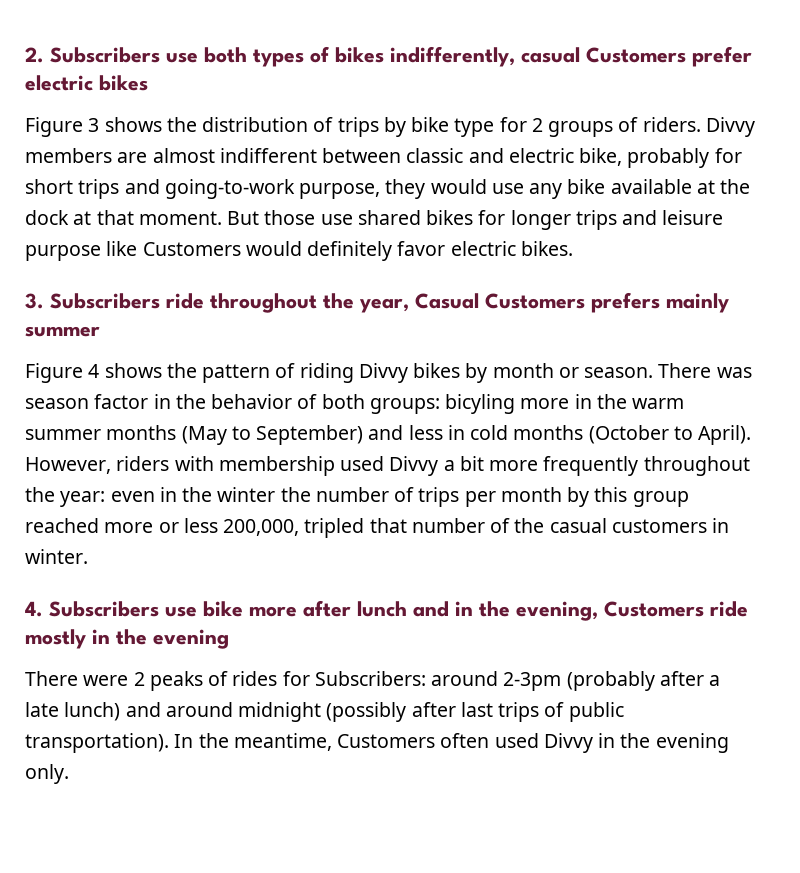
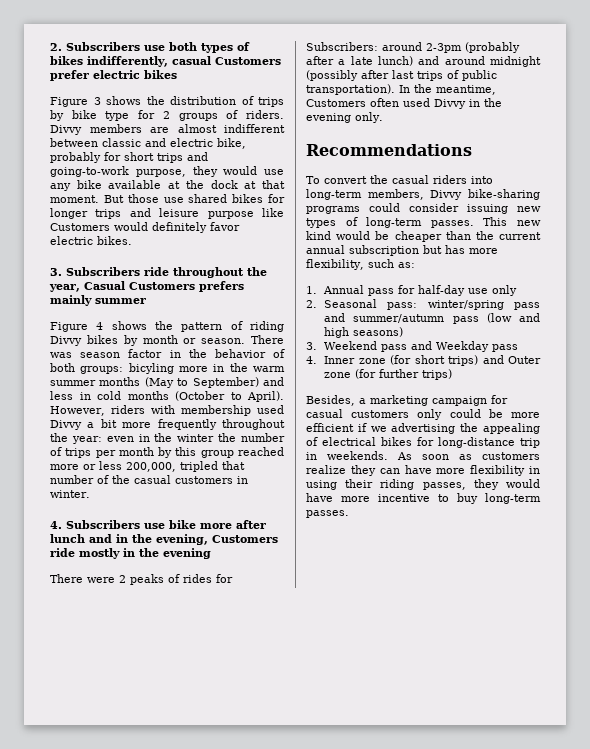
+ Recommendations
+ To convert the casual riders into long-term members, Divvy bike-sharing programs could consider issuing new types of long-term passes. This new kind would be cheaper than the current annual subscription but has more flexibility, such as:
+ 1. Annual pass for half-day use only
+ 2. Seasonal pass: winter/spring pass and summer/autumn pass (low and high seasons)
+ 3. Weekend pass and Weekday pass
+ 4. Inner zone (for short trips) and Outer zone (for further trips)
+ Besides, a marketing campaign for casual customers only could be more efficient if we advertising the appealing of electrical bikes for long-distance trip in weekends. As soon as customers realize they can have more flexibility in using their riding passes, they would have more incentive to buy long-term passes.

